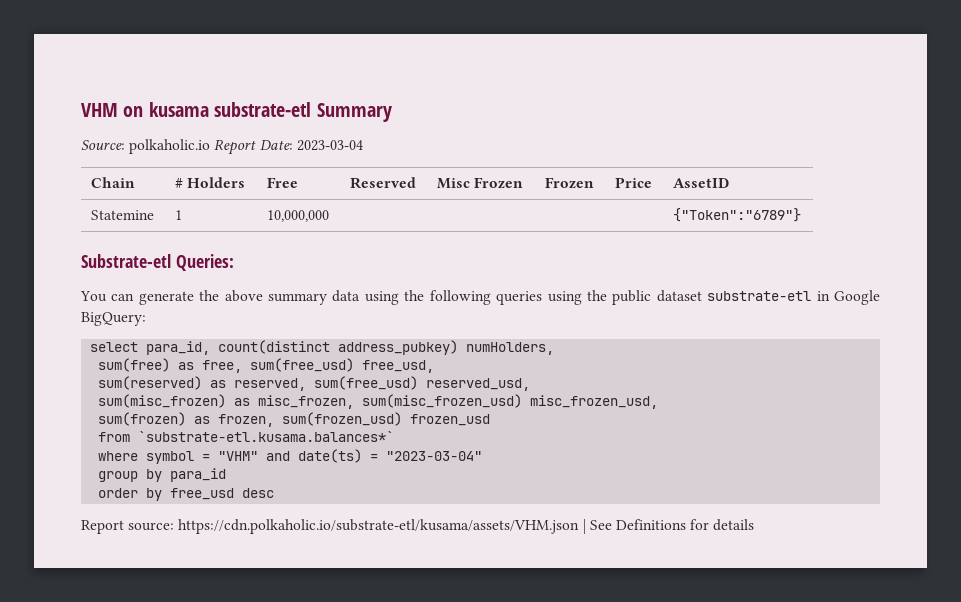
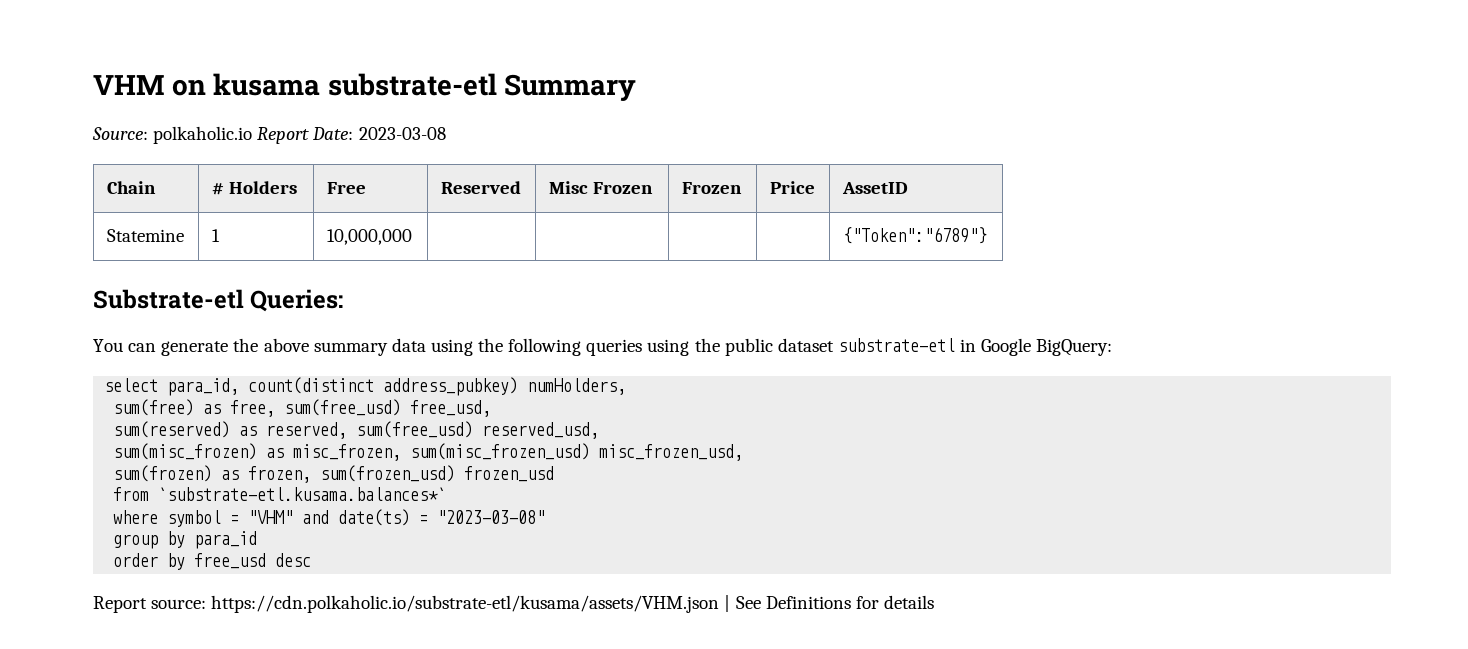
- Source: polkaholic.io Report Date: 2023-03-04
+ Source: polkaholic.io Report Date: 2023-03-08
- where symbol = "VHM" and date(ts) = "2023-03-04"
+ where symbol = "VHM" and date(ts) = "2023-03-08"

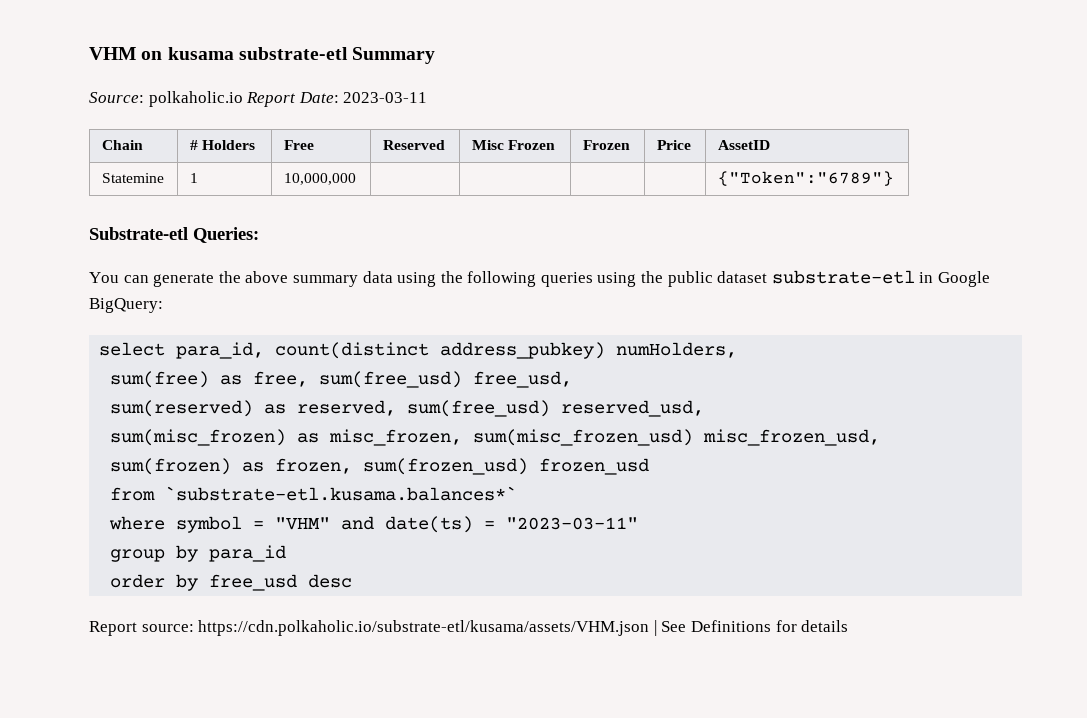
- Source: polkaholic.io Report Date: 2023-03-08
+ Source: polkaholic.io Report Date: 2023-03-11
- where symbol = "VHM" and date(ts) = "2023-03-08"
+ where symbol = "VHM" and date(ts) = "2023-03-11"

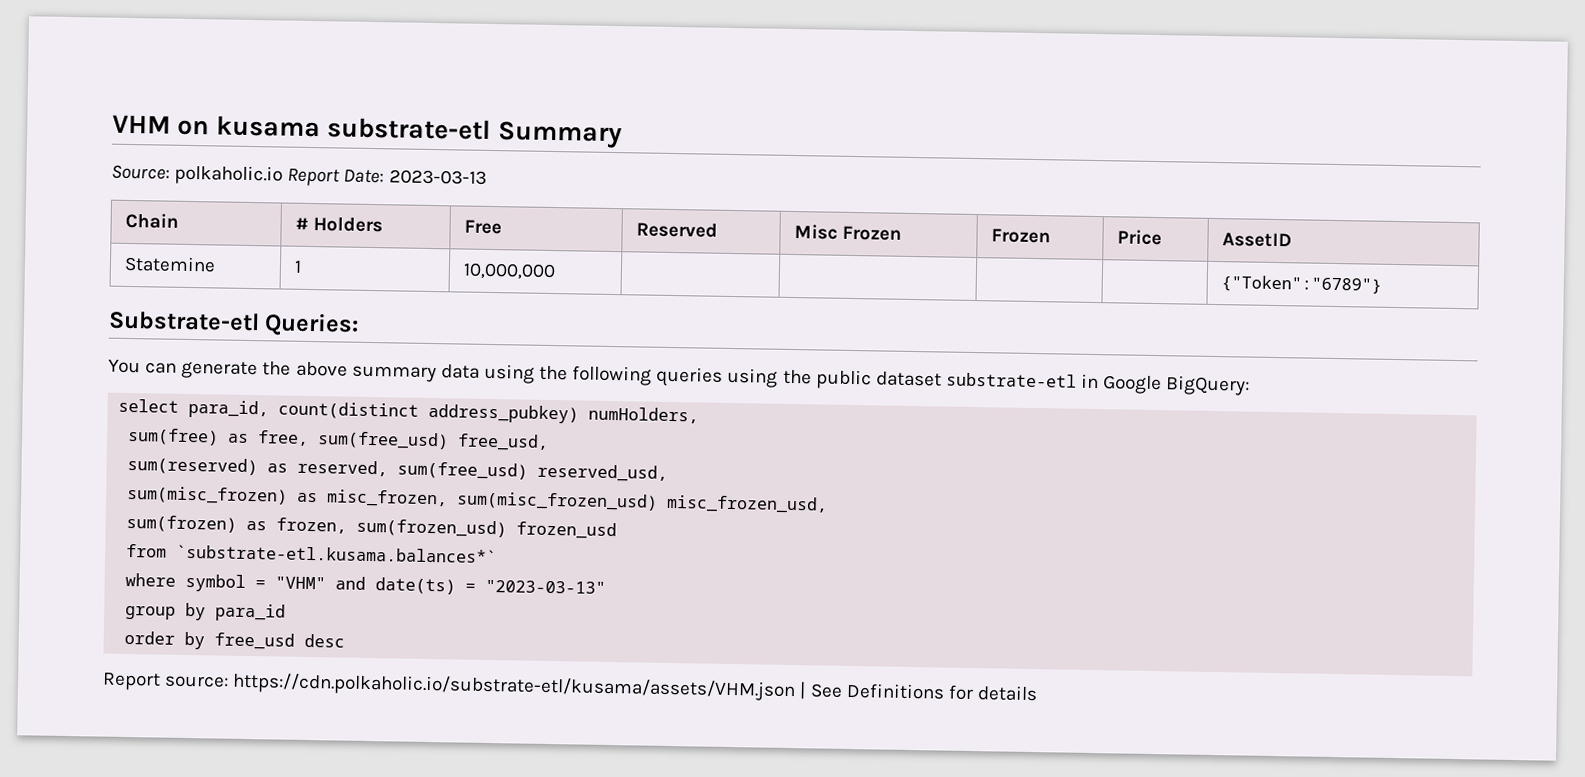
- Source: polkaholic.io Report Date: 2023-03-11
+ Source: polkaholic.io Report Date: 2023-03-13
- where symbol = "VHM" and date(ts) = "2023-03-11"
+ where symbol = "VHM" and date(ts) = "2023-03-13"

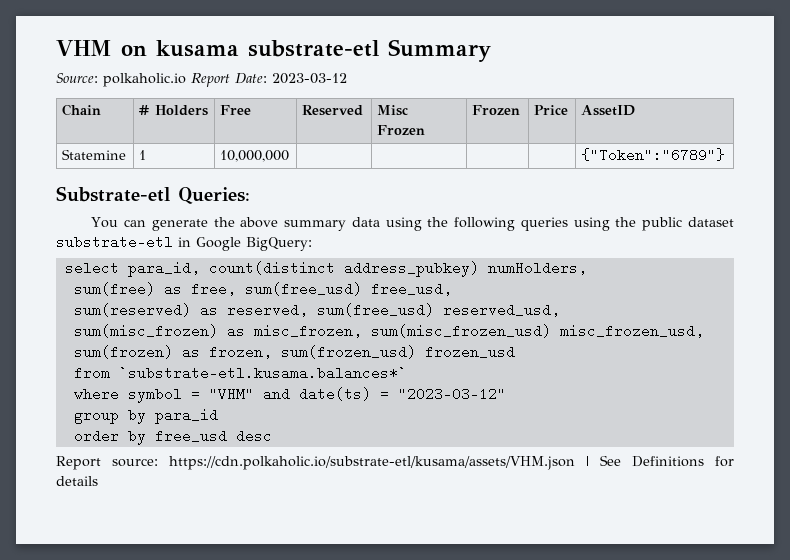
- Source: polkaholic.io Report Date: 2023-03-13
+ Source: polkaholic.io Report Date: 2023-03-12
- where symbol = "VHM" and date(ts) = "2023-03-13"
+ where symbol = "VHM" and date(ts) = "2023-03-12"

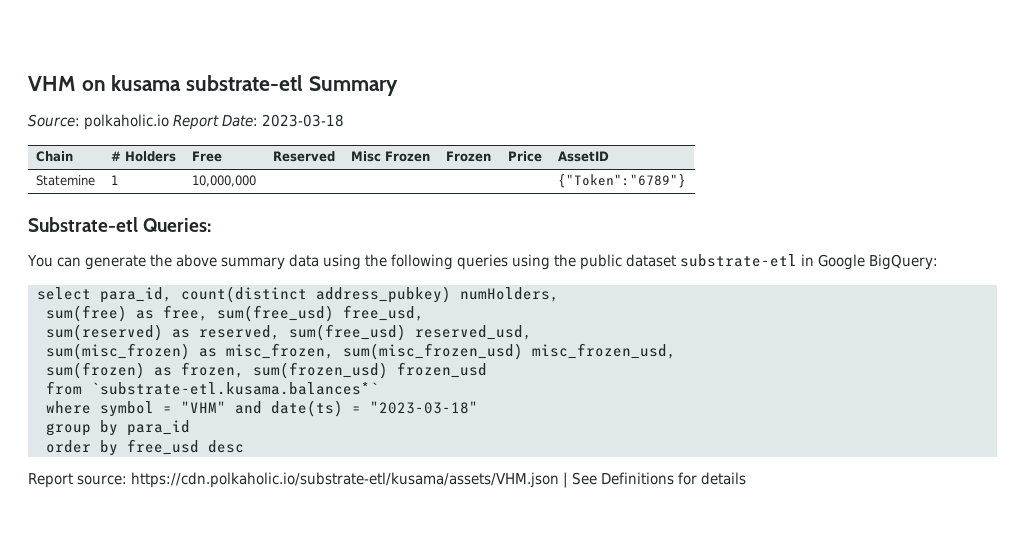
- Source: polkaholic.io Report Date: 2023-03-12
+ Source: polkaholic.io Report Date: 2023-03-18
- where symbol = "VHM" and date(ts) = "2023-03-12"
+ where symbol = "VHM" and date(ts) = "2023-03-18"

